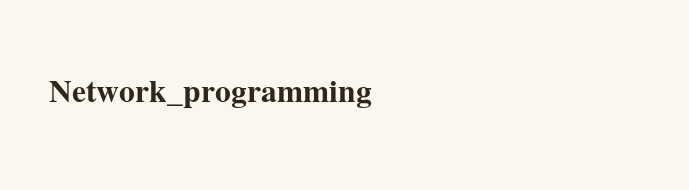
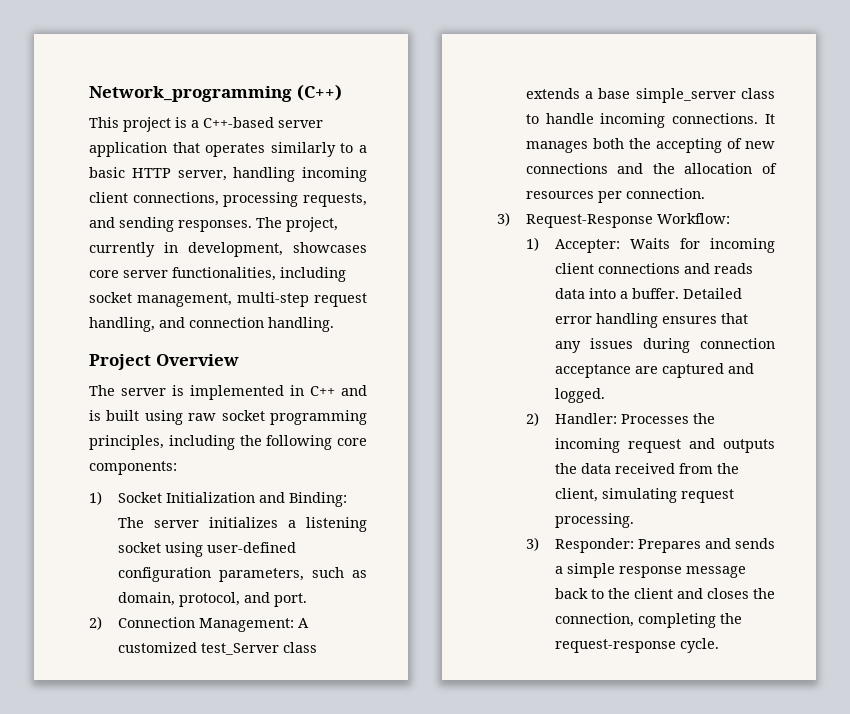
- Network_programming
+ Network_programming (C++)
+ This project is a C++-based server application that operates similarly to a basic HTTP server, handling incoming client connections, processing requests, and sending responses. The project, currently in development, showcases core server functionalities, including socket management, multi-step request handling, and connection handling.
+ Project Overview
+ The server is implemented in C++ and is built using raw socket programming principles, including the following core components:
+ 1) Socket Initialization and Binding: The server initializes a listening socket using user-defined configuration parameters, such as domain, protocol, and port.
+ 2) Connection Management: A customized test_Server class extends a base simple_server class to handle incoming connections. It manages both the accepting of new connections and the allocation of resources per connection.
+ 3) Request-Response Workflow:
+ 1) Accepter: Waits for incoming client connections and reads data into a buffer. Detailed error handling ensures that any issues during connection acceptance are captured and logged.
+ 2) Handler: Processes the incoming request and outputs the data received from the client, simulating request processing.
+ 3) Responder: Prepares and sends a simple response message back to the client and closes the connection, completing the request-response cycle.

